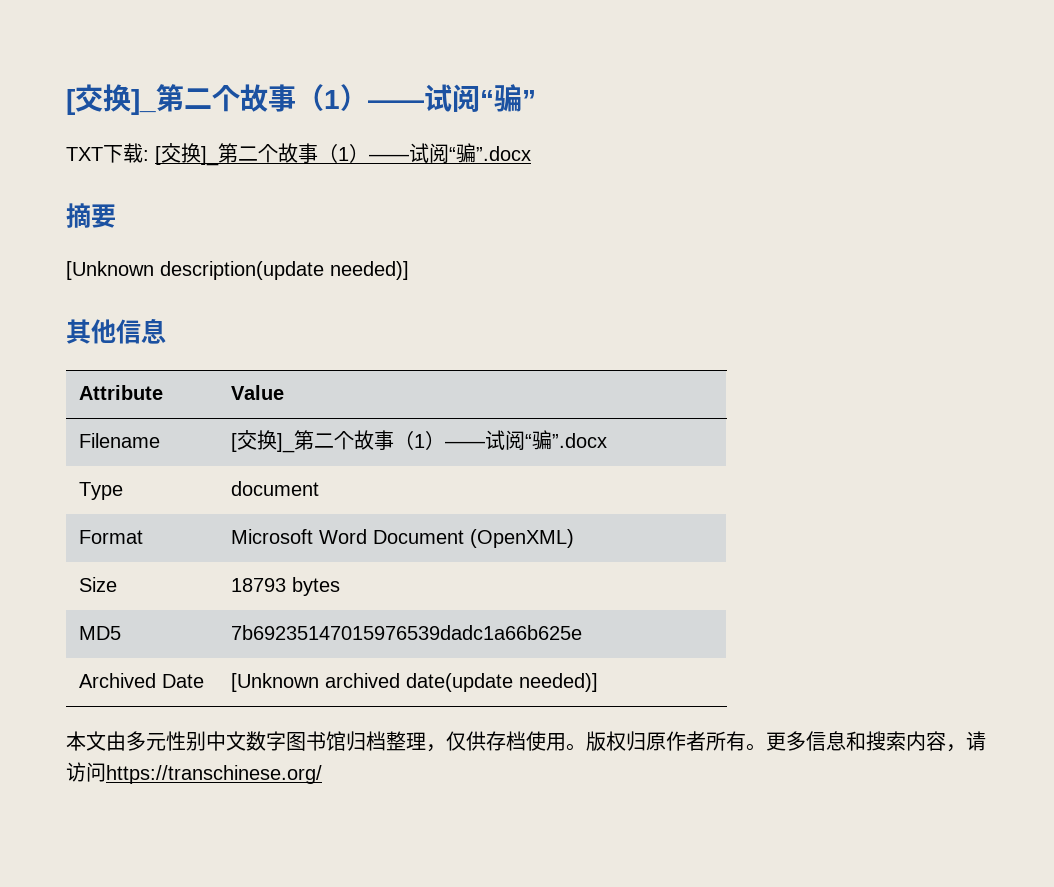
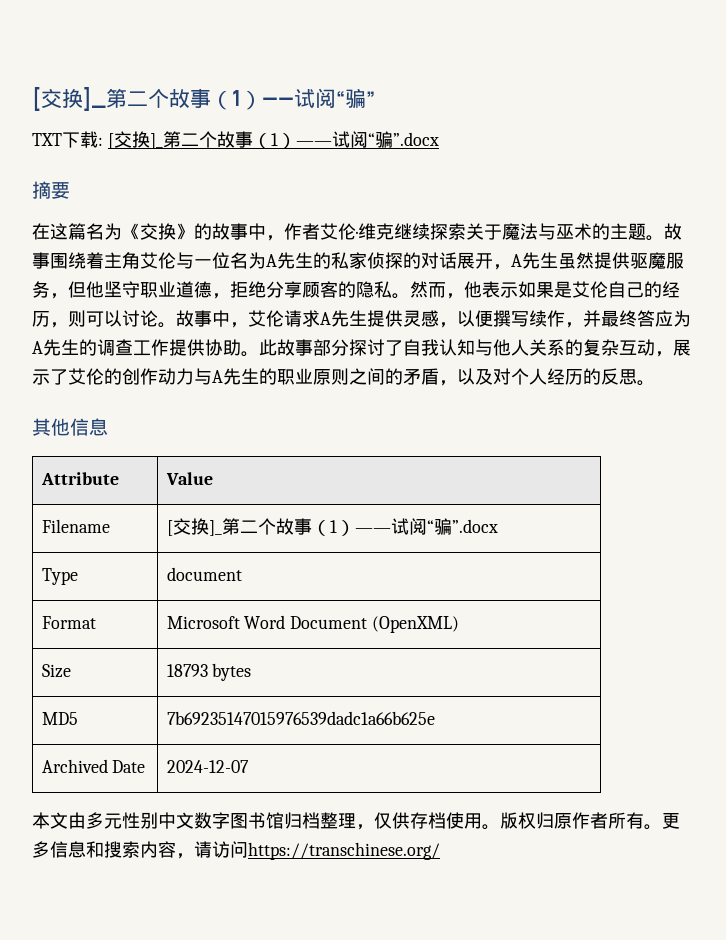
- [Unknown description(update needed)]
+ 在这篇名为《交换》的故事中，作者艾伦·维克继续探索关于魔法与巫术的主题。故事围绕着主角艾伦与一位名为A先生的私家侦探的对话展开，A先生虽然提供驱魔服务，但他坚守职业道德，拒绝分享顾客的隐私。然而，他表示如果是艾伦自己的经历，则可以讨论。故事中，艾伦请求A先生提供灵感，以便撰写续作，并最终答应为A先生的调查工作提供协助。此故事部分探讨了自我认知与他人关系的复杂互动，展示了艾伦的创作动力与A先生的职业原则之间的矛盾，以及对个人经历的反思。
- Archived Date | [Unknown archived date(update needed)]
+ Archived Date | 2024-12-07

